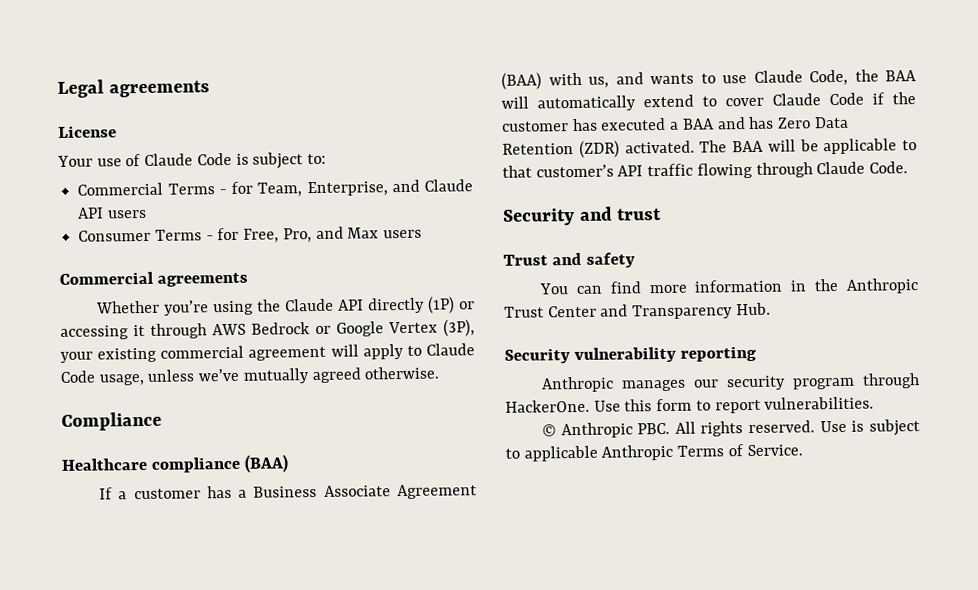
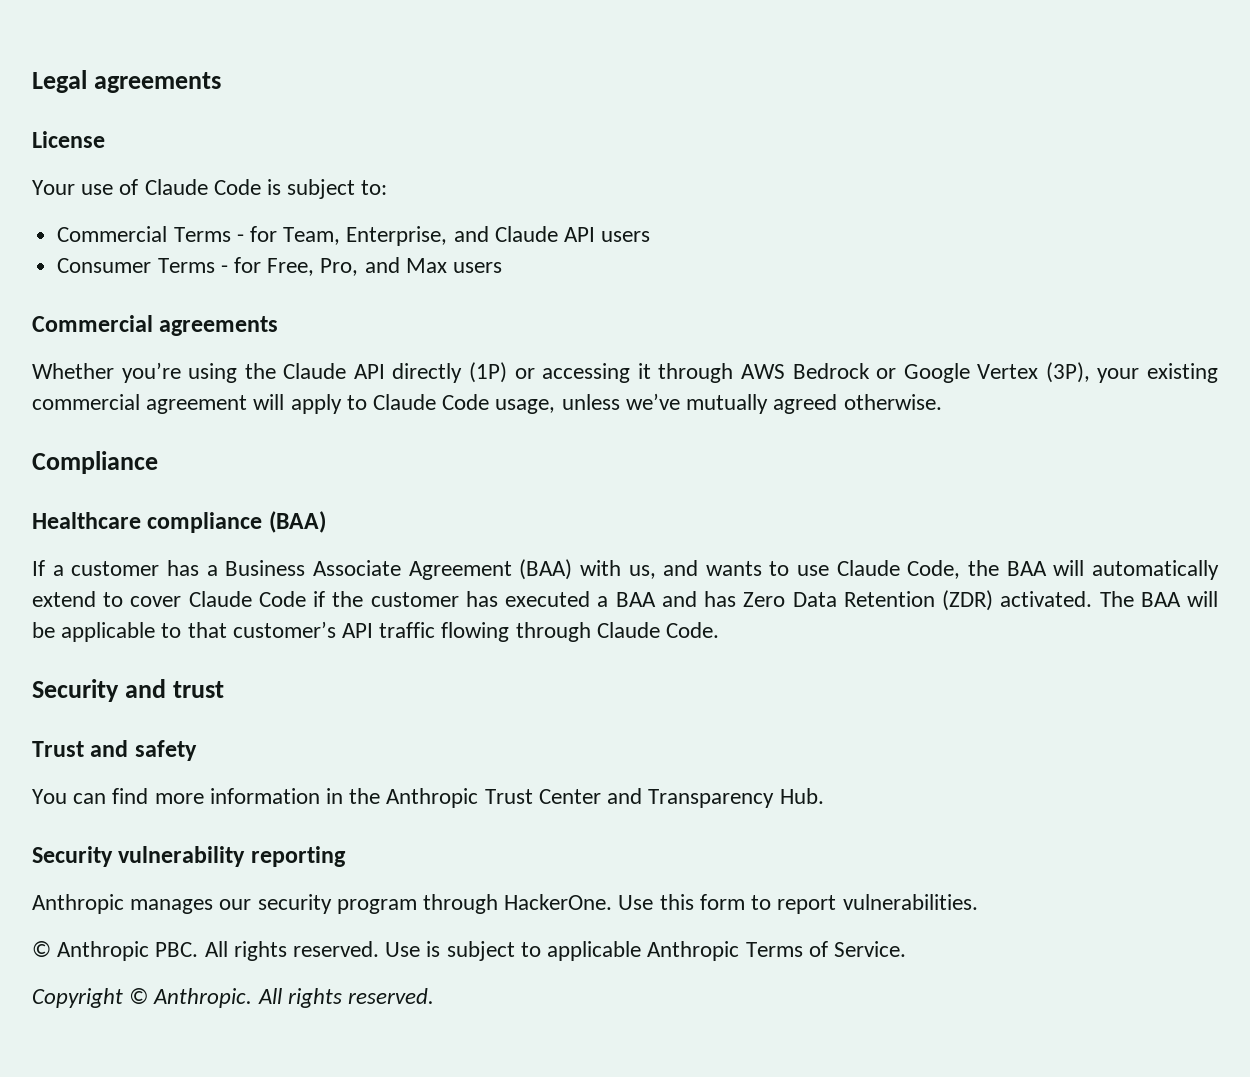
+ Copyright © Anthropic. All rights reserved.

